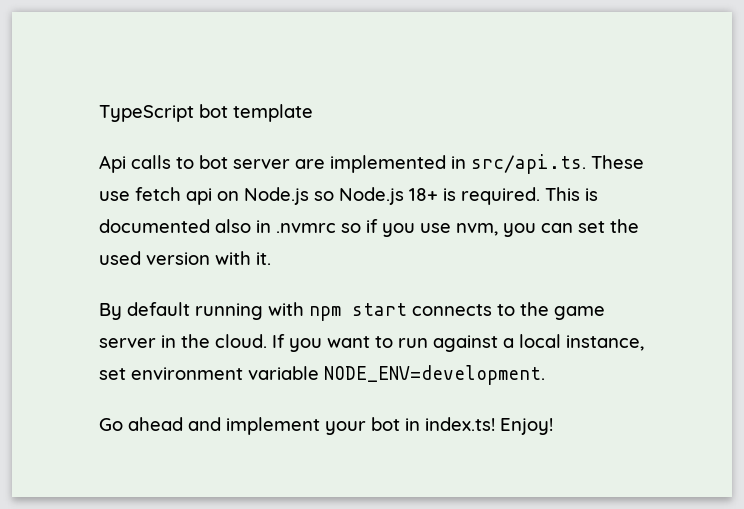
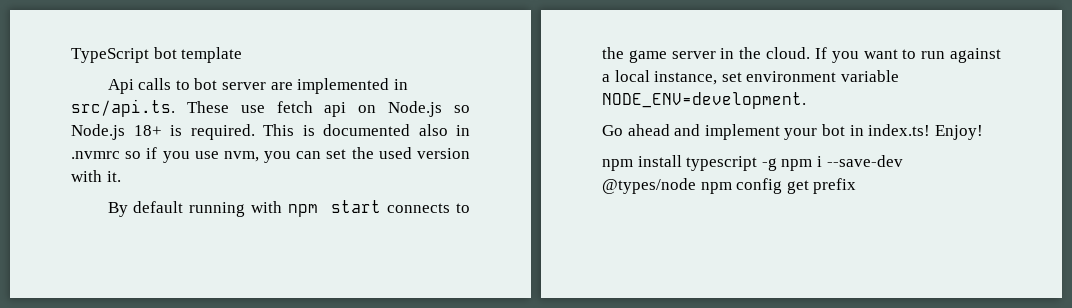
+ npm install typescript -g npm i --save-dev @types/node npm config get prefix

